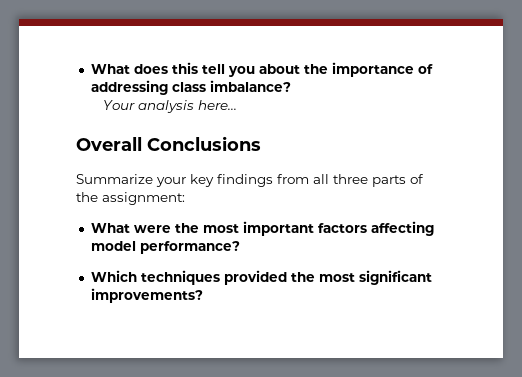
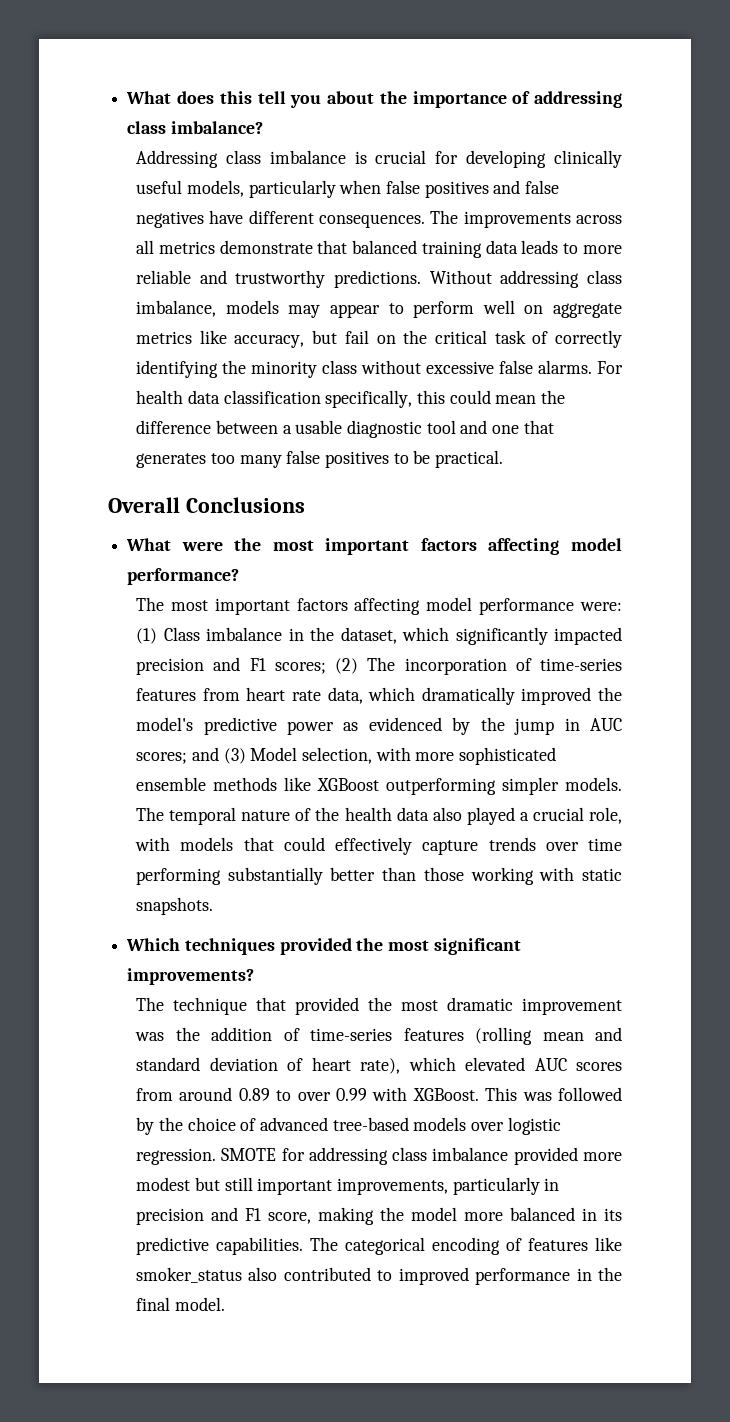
- Your analysis here...
+ Addressing class imbalance is crucial for developing clinically useful models, particularly when false positives and false negatives have different consequences. The improvements across all metrics demonstrate that balanced training data leads to more reliable and trustworthy predictions. Without addressing class imbalance, models may appear to perform well on aggregate metrics like accuracy, but fail on the critical task of correctly identifying the minority class without excessive false alarms. For health data classification specifically, this could mean the difference between a usable diagnostic tool and one that generates too many false positives to be practical.
  Overall Conclusions
- Summarize your key findings from all three parts of the assignment:
+ The most important factors affecting model performance were: (1) Class imbalance in the dataset, which significantly impacted precision and F1 scores; (2) The incorporation of time-series features from heart rate data, which dramatically improved the model's predictive power as evidenced by the jump in AUC scores; and (3) Model selection, with more sophisticated ensemble methods like XGBoost outperforming simpler models. The temporal nature of the health data also played a crucial role, with models that could effectively capture trends over time performing substantially better than those working with static snapshots.
+ The technique that provided the most dramatic improvement was the addition of time-series features (rolling mean and standard deviation of heart rate), which elevated AUC scores from around 0.89 to over 0.99 with XGBoost. This was followed by the choice of advanced tree-based models over logistic regression. SMOTE for addressing class imbalance provided more modest but still important improvements, particularly in precision and F1 score, making the model more balanced in its predictive capabilities. The categorical encoding of features like smoker_status also contributed to improved performance in the final model.

